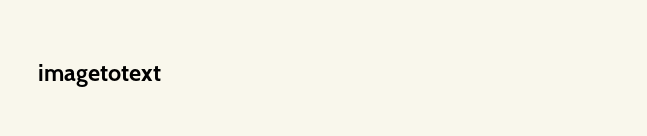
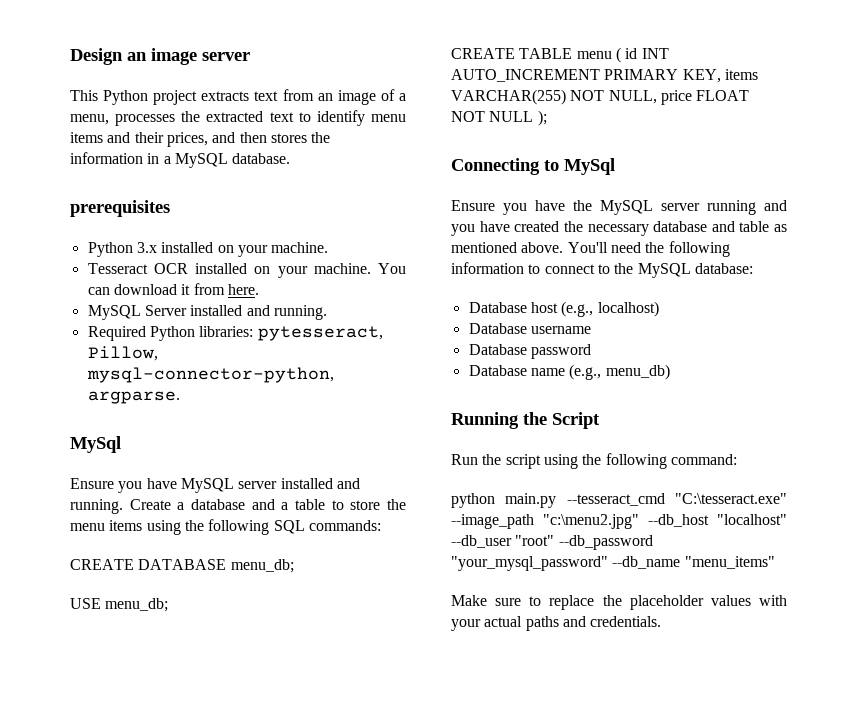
- imagetotext
+ Design an image server
+ This Python project extracts text from an image of a menu, processes the extracted text to identify menu items and their prices, and then stores the information in a MySQL database.
+ prerequisites
+ Python 3.x installed on your machine.
+ Tesseract OCR installed on your machine. You can download it from here.
+ MySQL Server installed and running.
+ Required Python libraries: pytesseract, Pillow, mysql-connector-python, argparse.
+ MySql
+ Ensure you have MySQL server installed and running. Create a database and a table to store the menu items using the following SQL commands:
+ CREATE DATABASE menu_db;
+ USE menu_db;
+ CREATE TABLE menu ( id INT AUTO_INCREMENT PRIMARY KEY, items VARCHAR(255) NOT NULL, price FLOAT NOT NULL );
+ Connecting to MySql
+ Ensure you have the MySQL server running and you have created the necessary database and table as mentioned above. You'll need the following information to connect to the MySQL database:
+ Database host (e.g., localhost)
+ Database username
+ Database password
+ Database name (e.g., menu_db)
+ Running the Script
+ Run the script using the following command:
+ python main.py --tesseract_cmd "C:\tesseract.exe" --image_path "c:\menu2.jpg" --db_host "localhost" --db_user "root" --db_password "your_mysql_password" --db_name "menu_items"
+ Make sure to replace the placeholder values with your actual paths and credentials.

